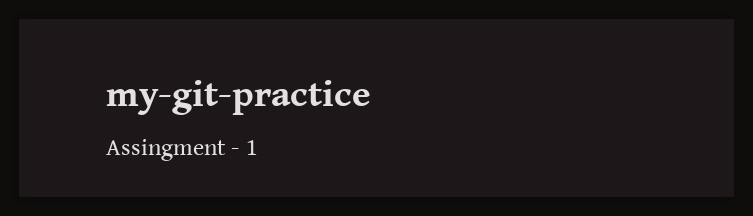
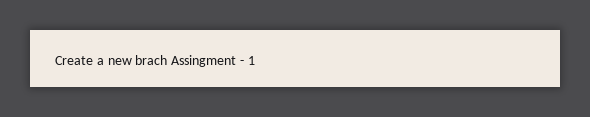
- my-git-practice
- Assingment - 1
+ Create a new brach Assingment - 1

